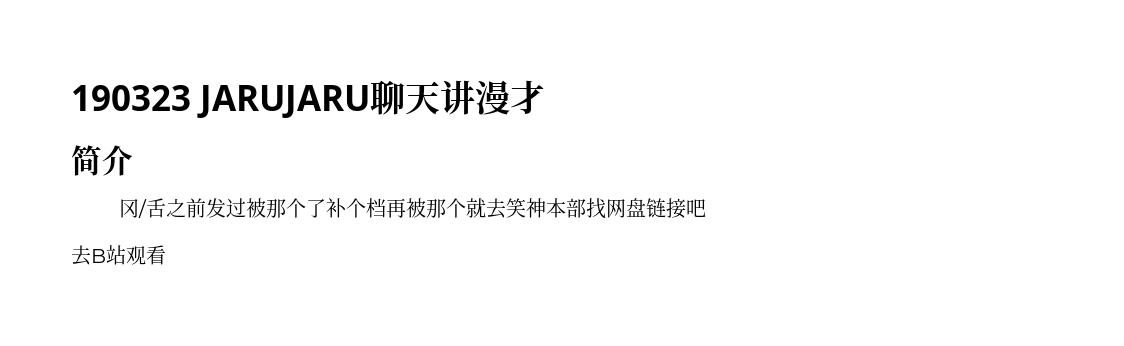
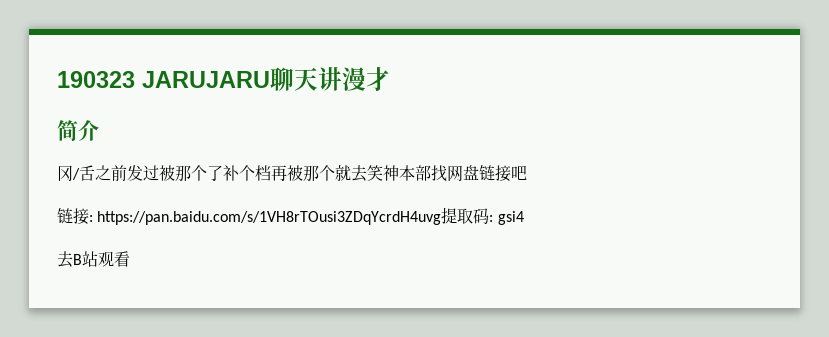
+ 链接: https://pan.baidu.com/s/1VH8rTOusi3ZDqYcrdH4uvg提取码: gsi4

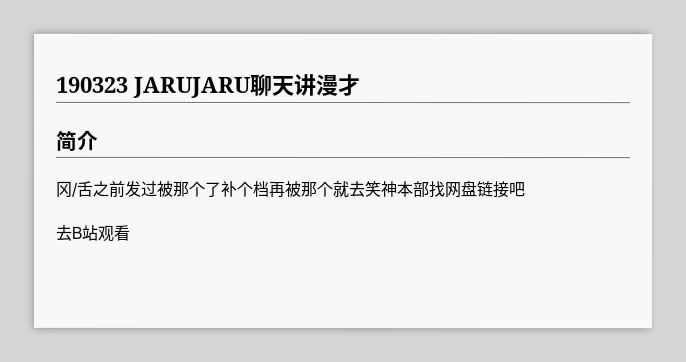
- 链接: https://pan.baidu.com/s/1VH8rTOusi3ZDqYcrdH4uvg提取码: gsi4

